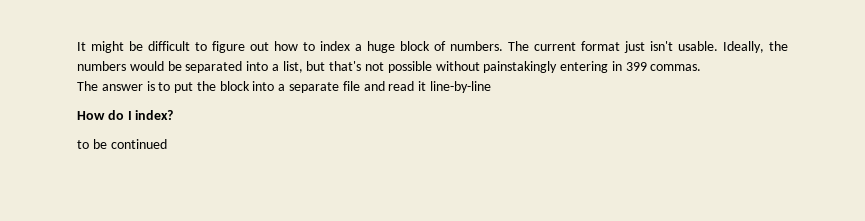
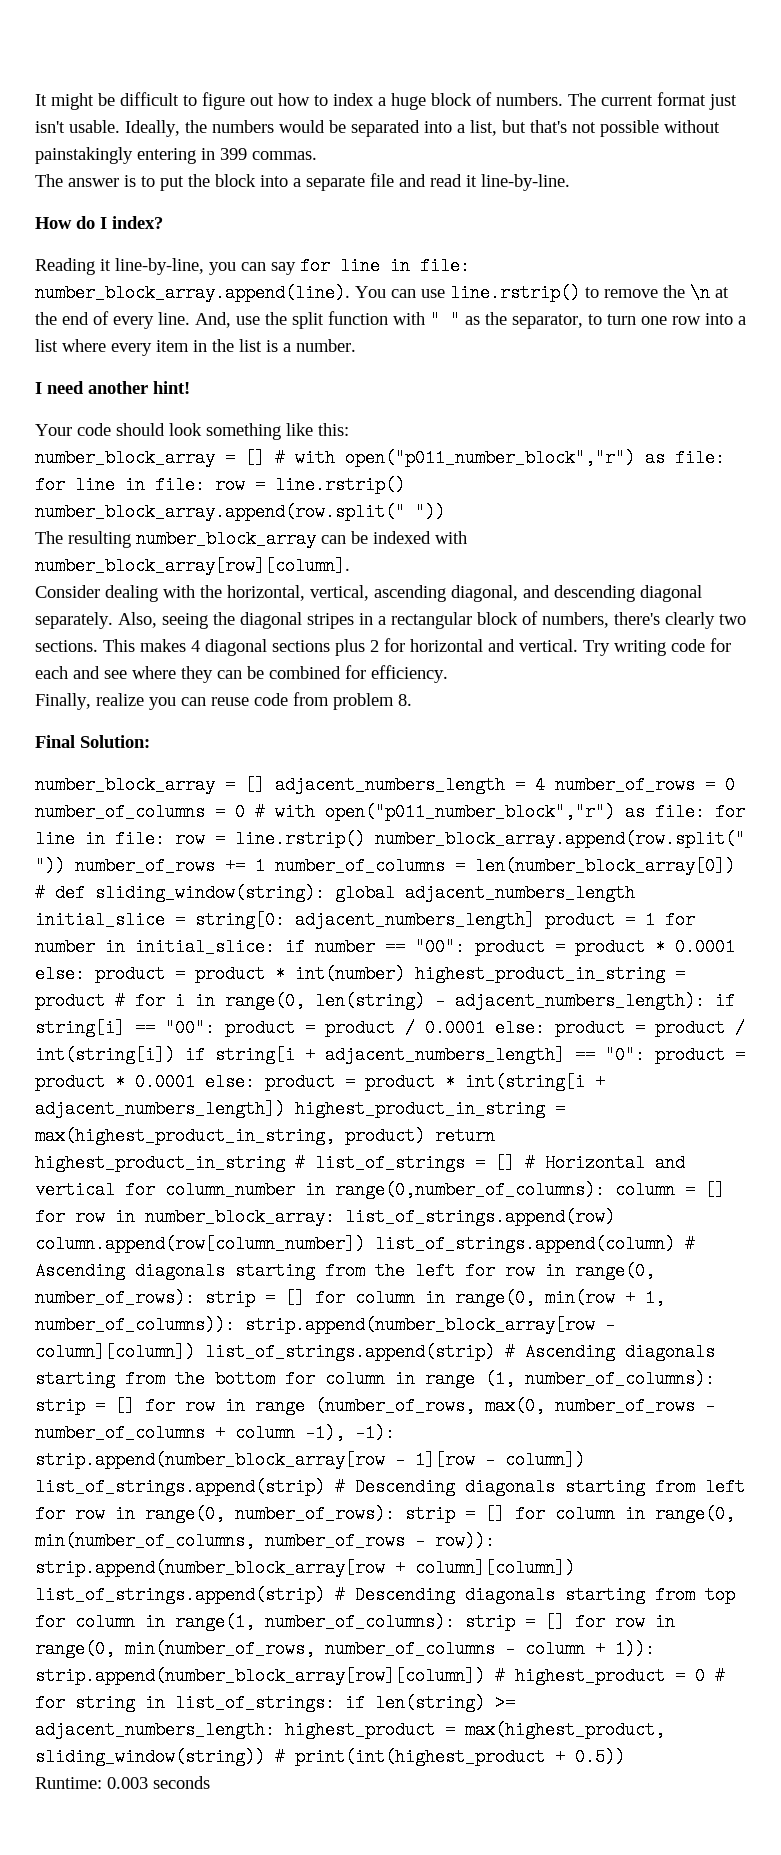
- The answer is to put the block into a separate file and read it line-by-line
+ The answer is to put the block into a separate file and read it line-by-line.
- to be continued
+ Reading it line-by-line, you can say for line in file: number_block_array.append(line). You can use line.rstrip() to remove the \n at the end of every line. And, use the split function with " " as the separator, to turn one row into a list where every item in the list is a number.
+ I need another hint!
+ Your code should look something like this:
+ number_block_array = [] # with open("p011_number_block","r") as file: for line in file: row = line.rstrip() number_block_array.append(row.split(" "))
+ The resulting number_block_array can be indexed with number_block_array[row][column].
+ Consider dealing with the horizontal, vertical, ascending diagonal, and descending diagonal separately. Also, seeing the diagonal stripes in a rectangular block of numbers, there's clearly two sections. This makes 4 diagonal sections plus 2 for horizontal and vertical. Try writing code for each and see where they can be combined for efficiency.
+ Finally, realize you can reuse code from problem 8.
+ Final Solution:
+ number_block_array = [] adjacent_numbers_length = 4 number_of_rows = 0 number_of_columns = 0 # with open("p011_number_block","r") as file: for line in file: row = line.rstrip() number_block_array.append(row.split(" ")) number_of_rows += 1 number_of_columns = len(number_block_array[0]) # def sliding_window(string): global adjacent_numbers_length initial_slice = string[0: adjacent_numbers_length] product = 1 for number in initial_slice: if number == "00": product = product * 0.0001 else: product = product * int(number) highest_product_in_string = product # for i in range(0, len(string) - adjacent_numbers_length): if string[i] == "00": product = product / 0.0001 else: product = product / int(string[i]) if string[i + adjacent_numbers_length] == "0": product = product * 0.0001 else: product = product * int(string[i + adjacent_numbers_length]) highest_product_in_string = max(highest_product_in_string, product) return highest_product_in_string # list_of_strings = [] # Horizontal and vertical for column_number in range(0,number_of_columns): column = [] for row in number_block_array: list_of_strings.append(row) column.append(row[column_number]) list_of_strings.append(column) # Ascending diagonals starting from the left for row in range(0, number_of_rows): strip = [] for column in range(0, min(row + 1, number_of_columns)): strip.append(number_block_array[row - column][column]) list_of_strings.append(strip) # Ascending diagonals starting from the bottom for column in range (1, number_of_columns): strip = [] for row in range (number_of_rows, max(0, number_of_rows - number_of_columns + column -1), -1): strip.append(number_block_array[row - 1][row - column]) list_of_strings.append(strip) # Descending diagonals starting from left for row in range(0, number_of_rows): strip = [] for column in range(0, min(number_of_columns, number_of_rows - row)): strip.append(number_block_array[row + column][column]) list_of_strings.append(strip) # Descending diagonals starting from top for column in range(1, number_of_columns): strip = [] for row in range(0, min(number_of_rows, number_of_columns - column + 1)): strip.append(number_block_array[row][column]) # highest_product = 0 # for string in list_of_strings: if len(string) >= adjacent_numbers_length: highest_product = max(highest_product, sliding_window(string)) # print(int(highest_product + 0.5))
+ Runtime: 0.003 seconds

